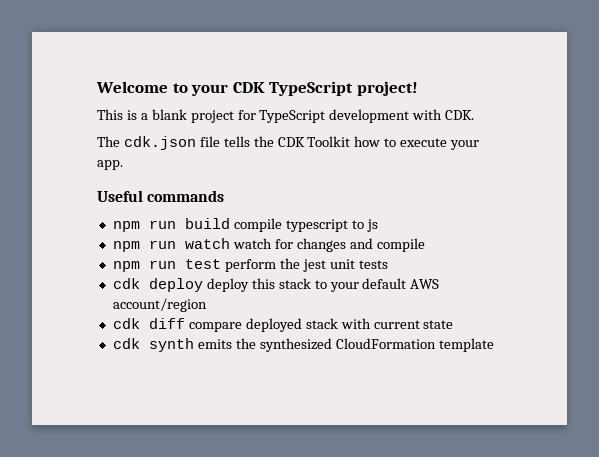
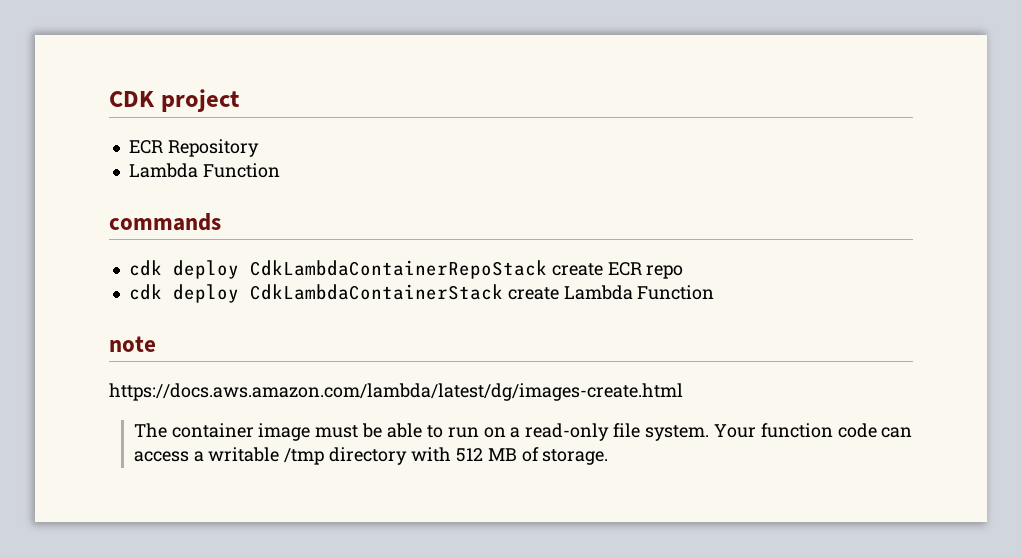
- Welcome to your CDK TypeScript project!
- This is a blank project for TypeScript development with CDK.
- The cdk.json file tells the CDK Toolkit how to execute your app.
- Useful commands
- npm run build compile typescript to js
- npm run watch watch for changes and compile
- npm run test perform the jest unit tests
- cdk deploy deploy this stack to your default AWS account/region
- cdk diff compare deployed stack with current state
- cdk synth emits the synthesized CloudFormation template
+ CDK project
+ ECR Repository
+ Lambda Function
+ commands
+ cdk deploy CdkLambdaContainerRepoStack create ECR repo
+ cdk deploy CdkLambdaContainerStack create Lambda Function
+ note
+ https://docs.aws.amazon.com/lambda/latest/dg/images-create.html
+ The container image must be able to run on a read-only file system. Your function code can access a writable /tmp directory with 512 MB of storage.

